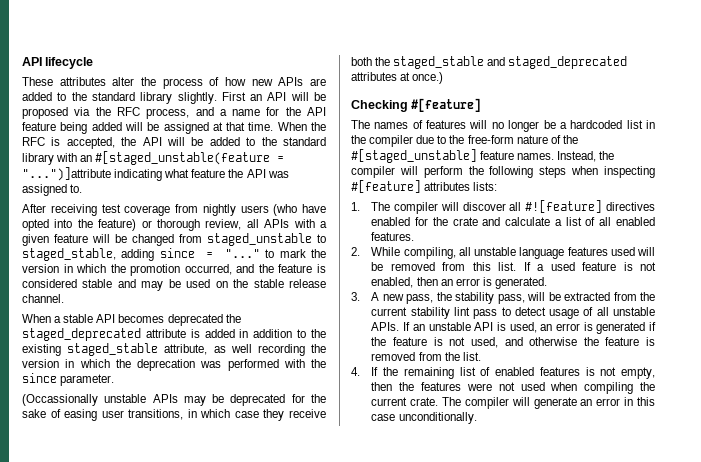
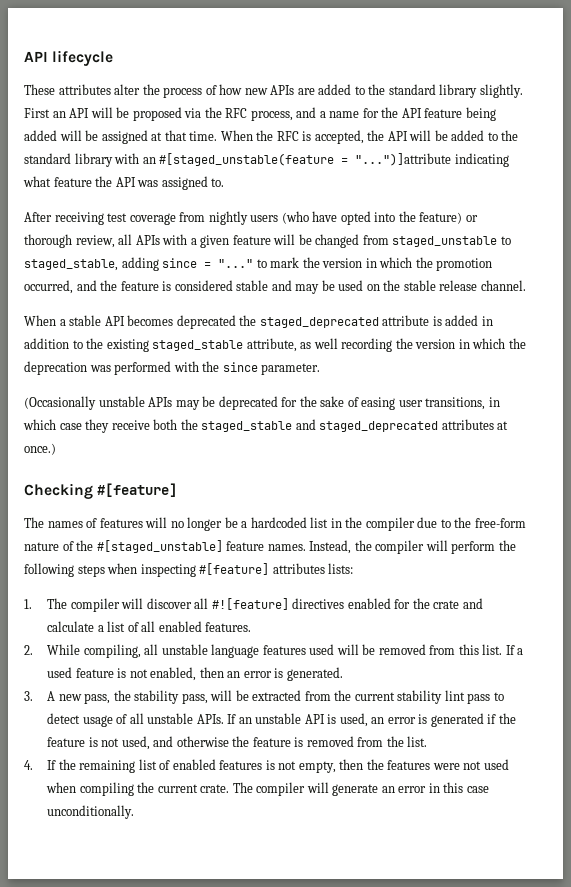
- (Occassionally unstable APIs may be deprecated for the sake of easing user transitions, in which case they receive both the staged_stable and staged_deprecated attributes at once.)
+ (Occasionally unstable APIs may be deprecated for the sake of easing user transitions, in which case they receive both the staged_stable and staged_deprecated attributes at once.)

